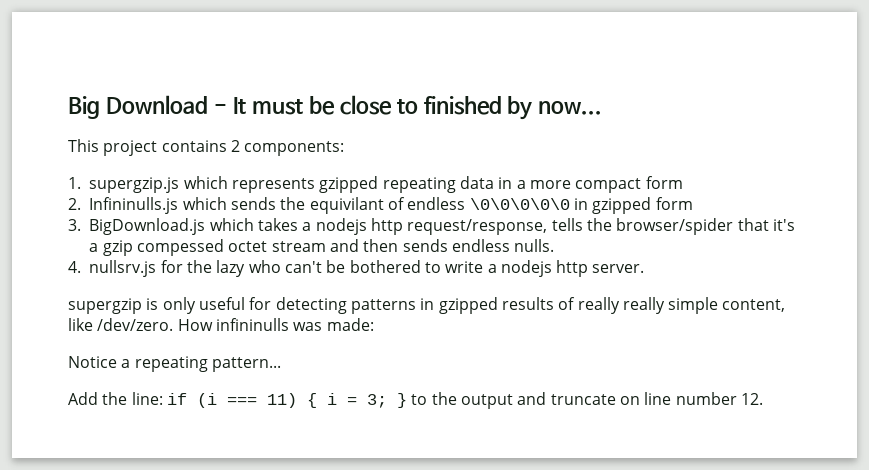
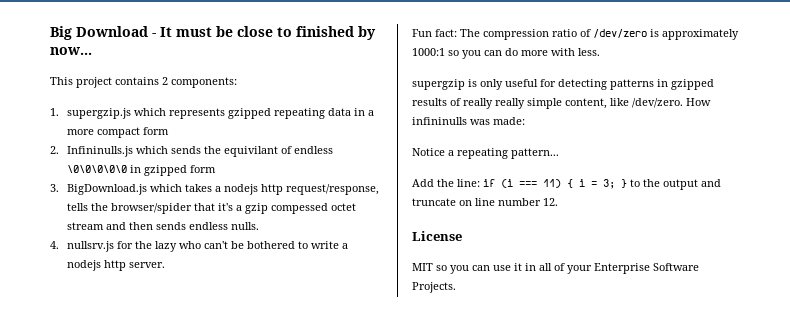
+ Fun fact: The compression ratio of /dev/zero is approximately 1000:1 so you can do more with less.
+ License
+ MIT so you can use it in all of your Enterprise Software Projects.

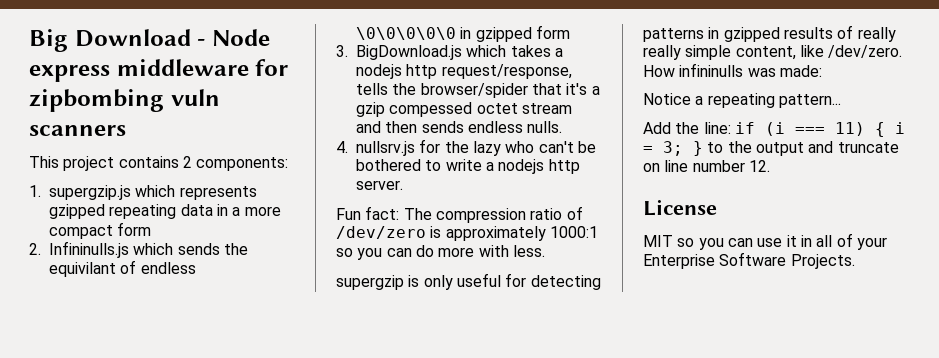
- Big Download - It must be close to finished by now...
+ Big Download - Node express middleware for zipbombing vuln scanners

